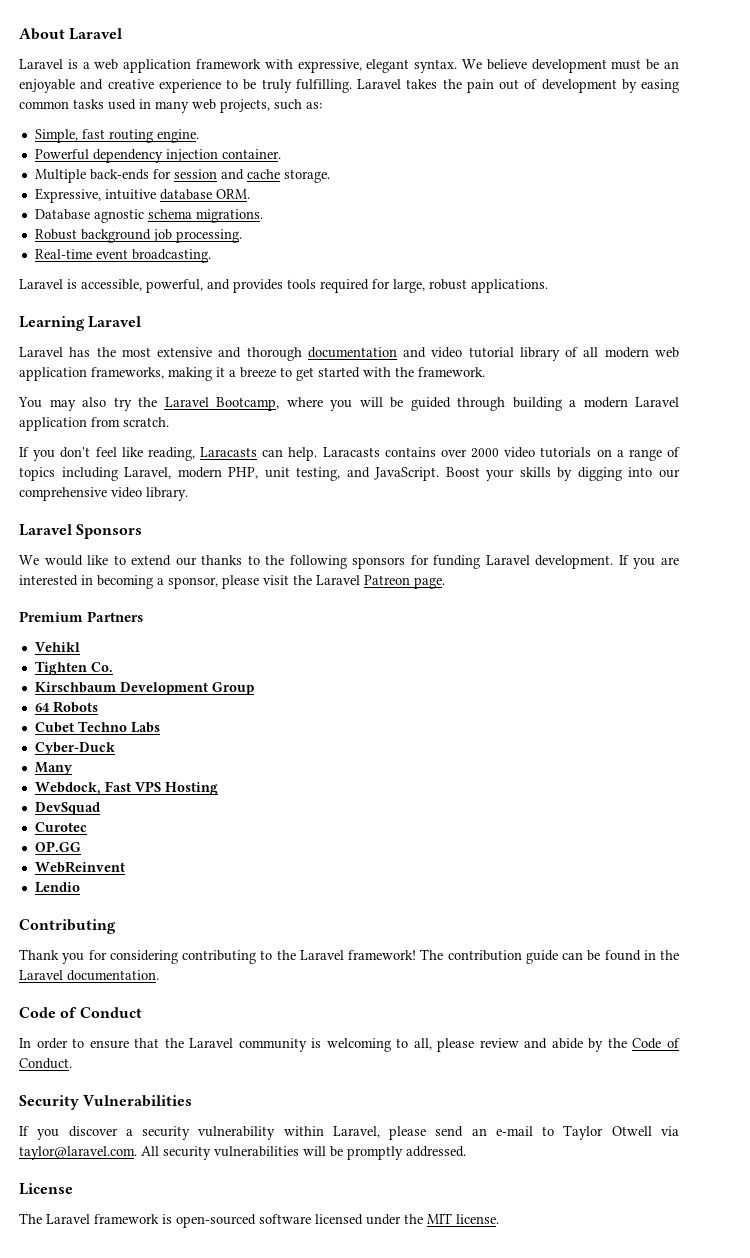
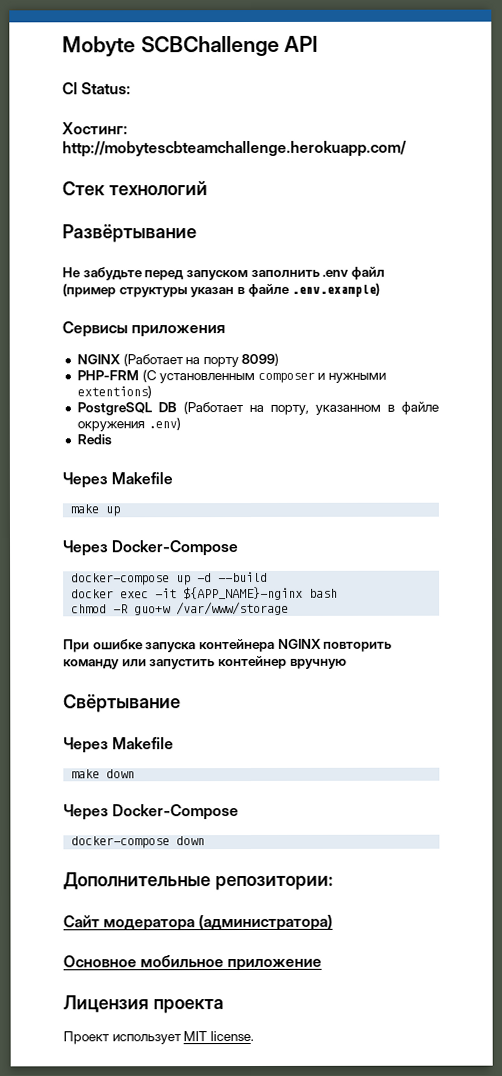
- About Laravel
- Laravel is a web application framework with expressive, elegant syntax. We believe development must be an enjoyable and creative experience to be truly fulfilling. Laravel takes the pain out of development by easing common tasks used in many web projects, such as:
- Simple, fast routing engine.
- Powerful dependency injection container.
- Multiple back-ends for session and cache storage.
- Expressive, intuitive database ORM.
- Database agnostic schema migrations.
- Robust background job processing.
- Real-time event broadcasting.
- Laravel is accessible, powerful, and provides tools required for large, robust applications.
- Learning Laravel
- Laravel has the most extensive and thorough documentation and video tutorial library of all modern web application frameworks, making it a breeze to get started with the framework.
- You may also try the Laravel Bootcamp, where you will be guided through building a modern Laravel application from scratch.
- If you don't feel like reading, Laracasts can help. Laracasts contains over 2000 video tutorials on a range of topics including Laravel, modern PHP, unit testing, and JavaScript. Boost your skills by digging into our comprehensive video library.
- Laravel Sponsors
- We would like to extend our thanks to the following sponsors for funding Laravel development. If you are interested in becoming a sponsor, please visit the Laravel Patreon page.
- Premium Partners
- Vehikl
- Tighten Co.
- Kirschbaum Development Group
- 64 Robots
- Cubet Techno Labs
- Cyber-Duck
- Many
- Webdock, Fast VPS Hosting
- DevSquad
- Curotec
- OP.GG
- WebReinvent
- Lendio
- Contributing
- Thank you for considering contributing to the Laravel framework! The contribution guide can be found in the Laravel documentation.
- Code of Conduct
- In order to ensure that the Laravel community is welcoming to all, please review and abide by the Code of Conduct.
- Security Vulnerabilities
- If you discover a security vulnerability within Laravel, please send an e-mail to Taylor Otwell via taylor@laravel.com. All security vulnerabilities will be promptly addressed.
- License
- The Laravel framework is open-sourced software licensed under the MIT license.
+ Mobyte SCBChallenge API
+ CI Status:
+ Хостинг: http://mobytescbteamchallenge.herokuapp.com/
+ Стек технологий
+ Развёртывание
+ Не забудьте перед запуском заполнить .env файл (пример структуры указан в файле .env.example)
+ Сервисы приложения
+ NGINX (Работает на порту 8099)
+ PHP-FRM (С установленным composer и нужными extentions)
+ PostgreSQL DB (Работает на порту, указанном в файле окружения .env)
+ Redis
+ Через Makefile
+ make up
+ Через Docker-Compose
+ docker-compose up -d --build
+ docker exec -it ${APP_NAME}-nginx bash
+ chmod -R guo+w /var/www/storage
+ При ошибке запуска контейнера NGINX повторить команду или запустить контейнер вручную
+ Свёртывание
+ Через Makefile
+ make down
+ Через Docker-Compose
+ docker-compose down
+ Дополнительные репозитории:
+ Сайт модератора (администратора)
+ Основное мобильное приложение
+ Лицензия проекта
+ Проект использует MIT license.

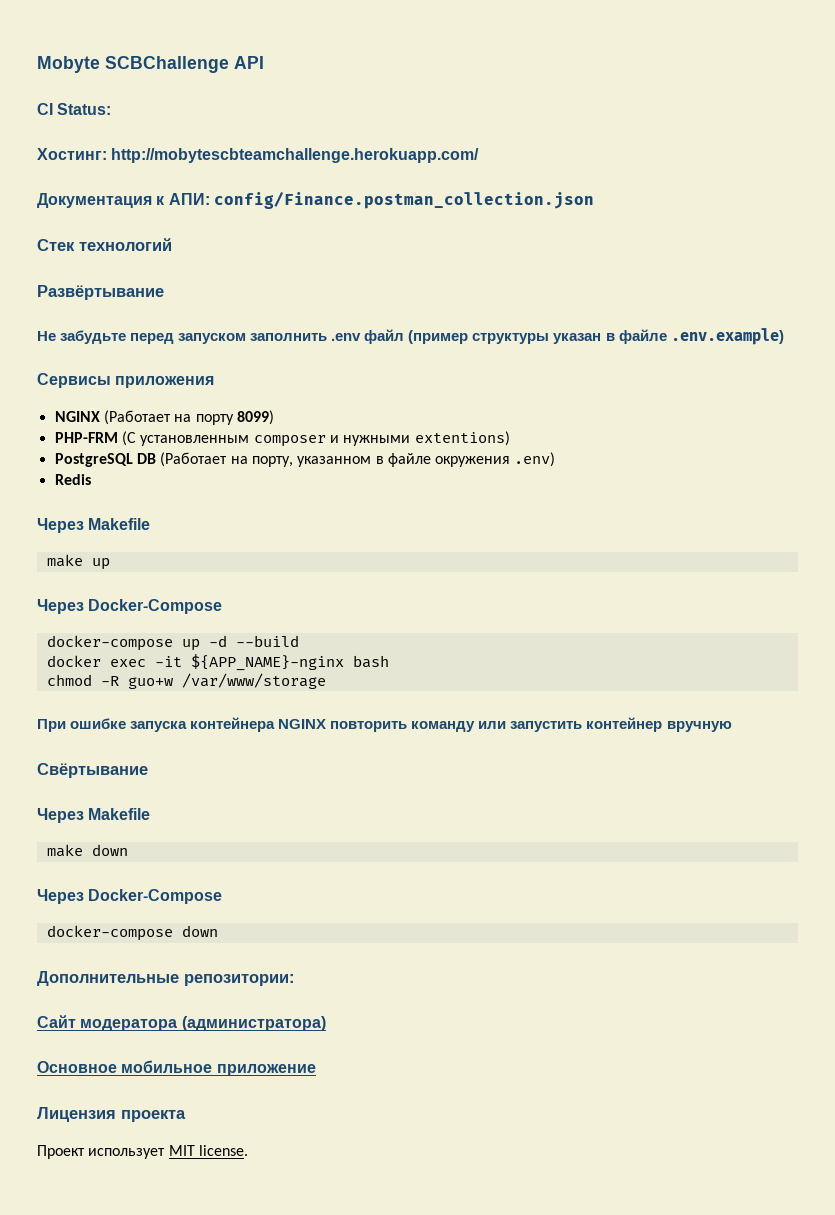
+ Документация к АПИ: config/Finance.postman_collection.json

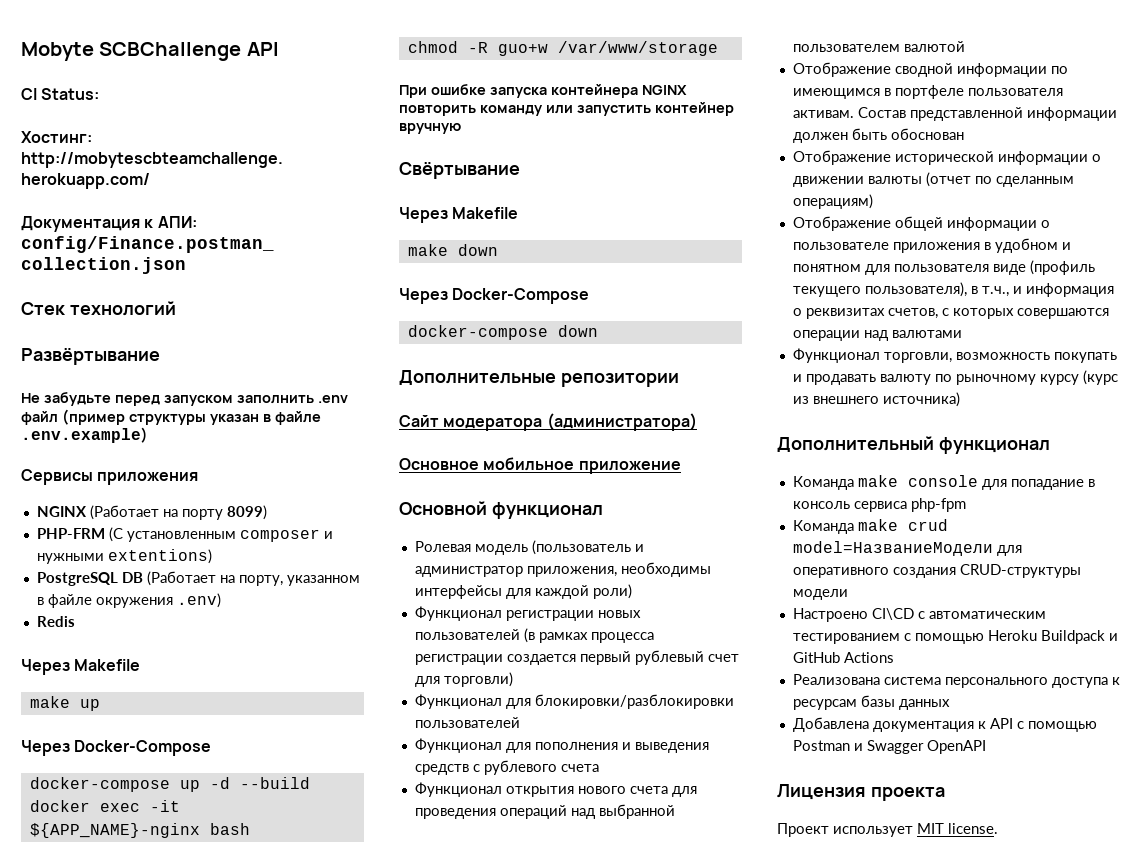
- Дополнительные репозитории:
+ Дополнительные репозитории
+ Основной функционал
+ Ролевая модель (пользователь и администратор приложения, необходимы интерфейсы для каждой роли)
+ Функционал регистрации новых пользователей (в рамках процесса регистрации создается первый рублевый счет для торговли)
+ Функционал для блокировки/разблокировки пользователей
+ Функционал для пополнения и выведения средств с рублевого счета
+ Функционал открытия нового счета для проведения операций над выбранной пользователем валютой
+ Отображение сводной информации по имеющимся в портфеле пользователя активам. Состав представленной информации должен быть обоснован
+ Отображение исторической информации о движении валюты (отчет по сделанным операциям)
+ Отображение общей информации о пользователе приложения в удобном и понятном для пользователя виде (профиль текущего пользователя), в т.ч., и информация о реквизитах счетов, с которых совершаются операции над валютами
+ Функционал торговли, возможность покупать и продавать валюту по рыночному курсу (курс из внешнего источника)
+ Дополнительный функционал
+ Команда make console для попадание в консоль сервиса php-fpm
+ Команда make crud model=НазваниеМодели для оперативного создания CRUD-структуры модели
+ Настроено CI\CD с автоматическим тестированием с помощью Heroku Buildpack и GitHub Actions
+ Реализована система персонального доступа к ресурсам базы данных
+ Добавлена документация к API с помощью Postman и Swagger OpenAPI

